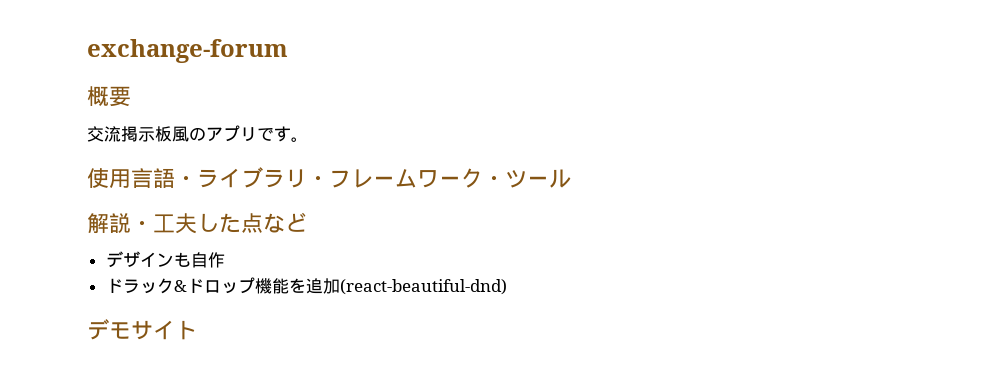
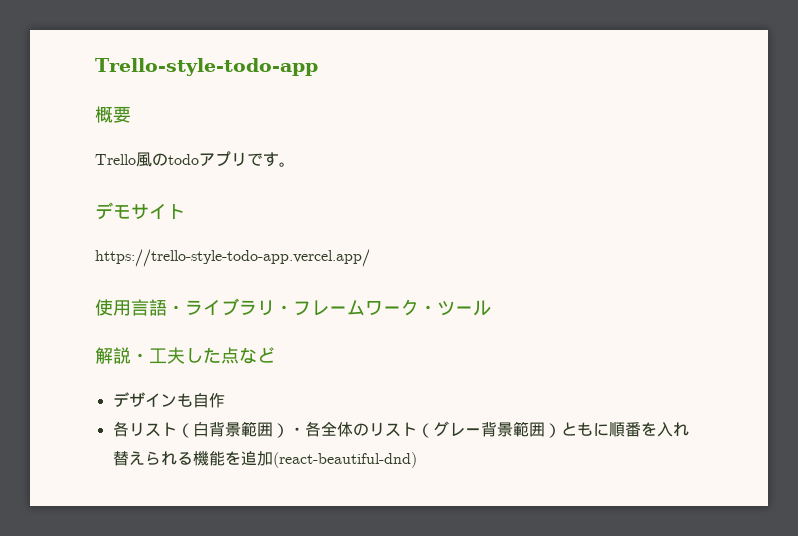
- exchange-forum
+ Trello-style-todo-app
- 交流掲示板風のアプリです。
+ Trello風のtodoアプリです。
+ デモサイト
+ https://trello-style-todo-app.vercel.app/
- ドラック&ドロップ機能を追加(react-beautiful-dnd)
+ 各リスト（白背景範囲）・各全体のリスト（グレー背景範囲）ともに順番を入れ替えられる機能を追加(react-beautiful-dnd)
- デモサイト

